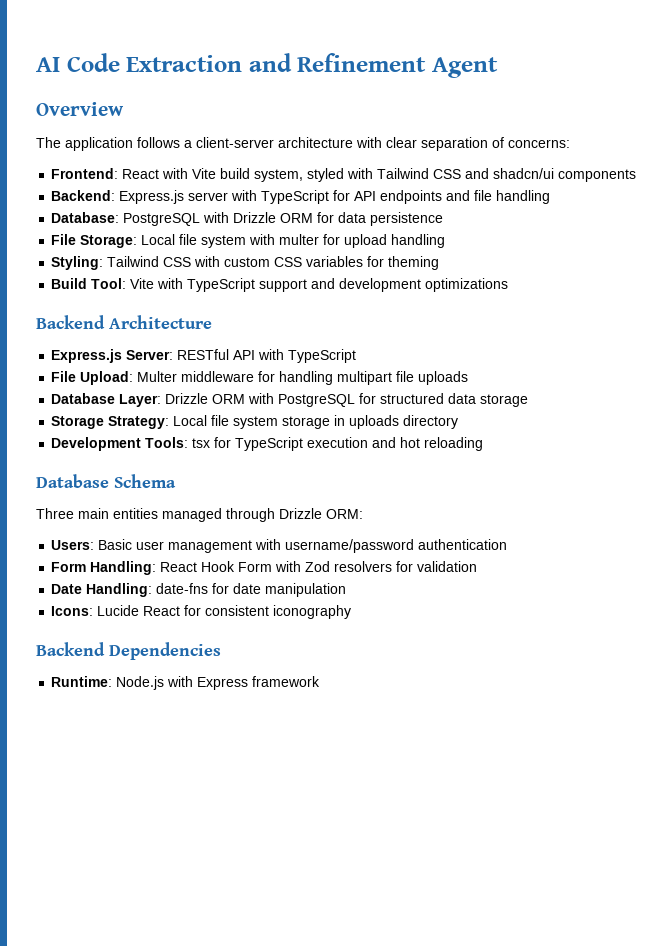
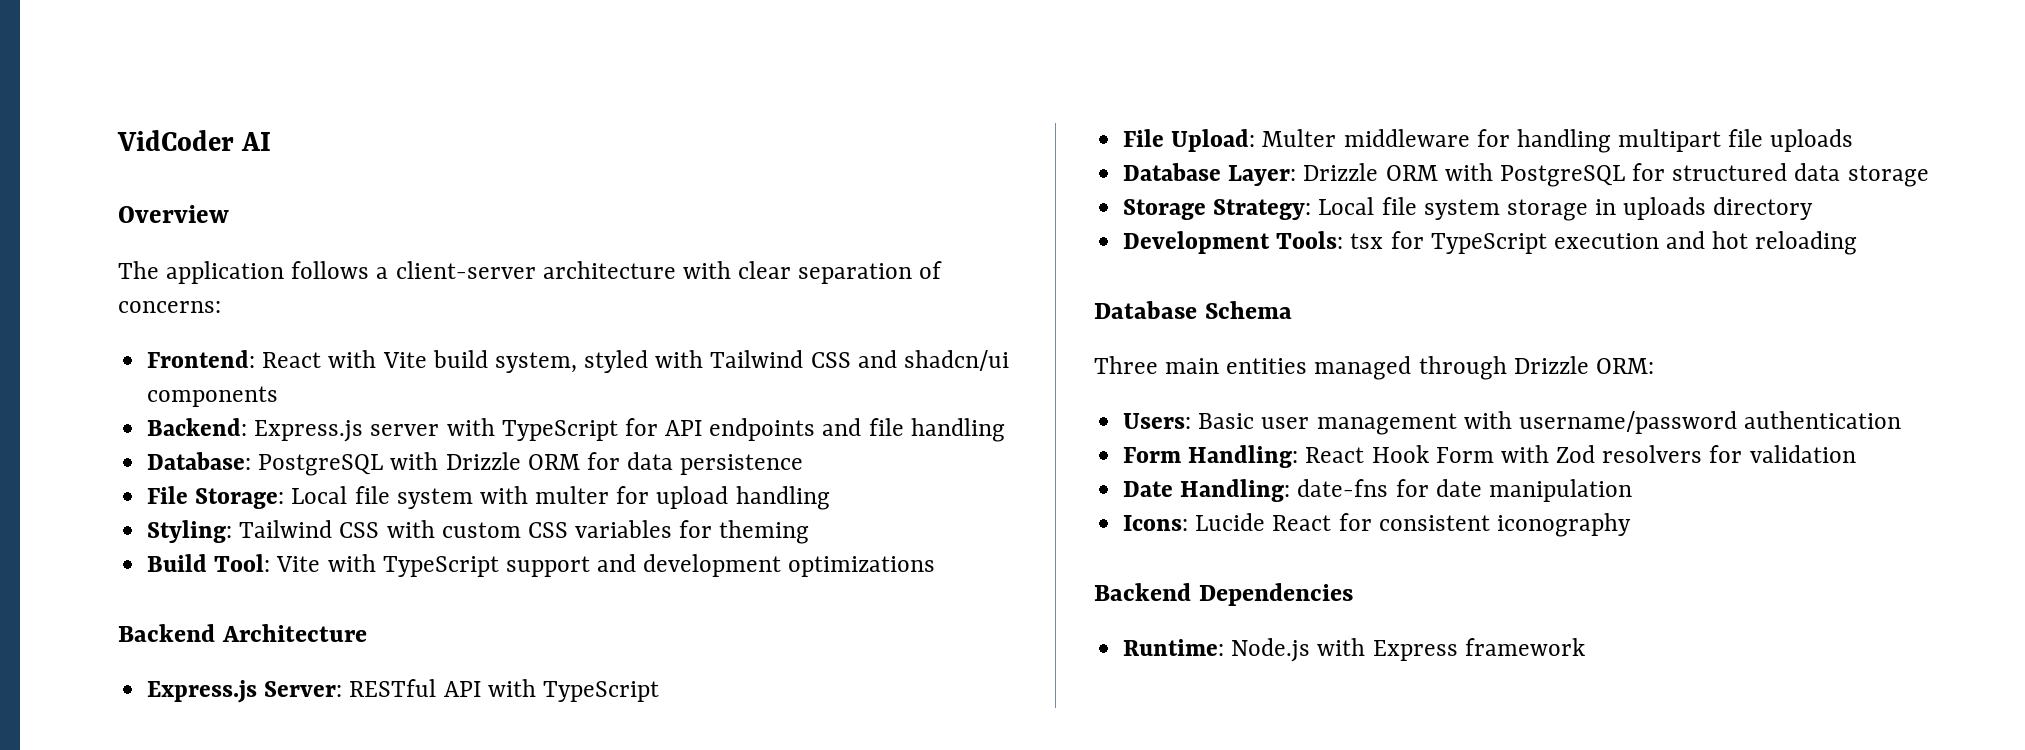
- AI Code Extraction and Refinement Agent
+ VidCoder AI

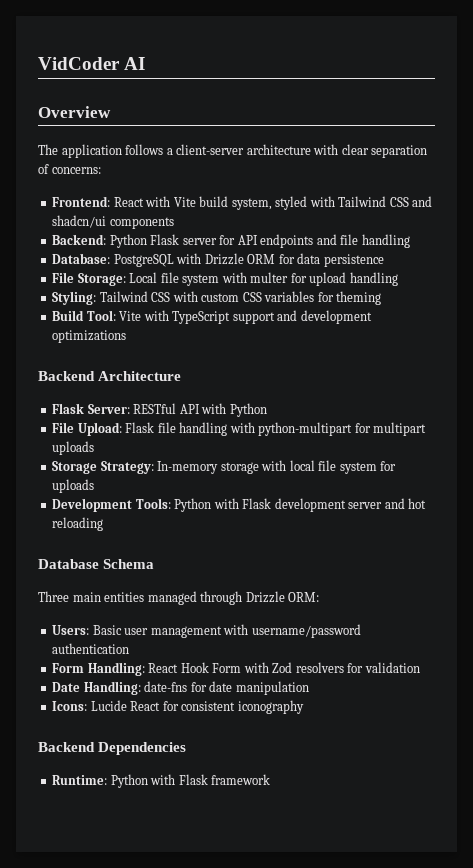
- Backend: Express.js server with TypeScript for API endpoints and file handling
+ Backend: Python Flask server for API endpoints and file handling
- Express.js Server: RESTful API with TypeScript
+ Flask Server: RESTful API with Python
- File Upload: Multer middleware for handling multipart file uploads
- Database Layer: Drizzle ORM with PostgreSQL for structured data storage
- Storage Strategy: Local file system storage in uploads directory
+ File Upload: Flask file handling with python-multipart for multipart uploads
+ Storage Strategy: In-memory storage with local file system for uploads
- Development Tools: tsx for TypeScript execution and hot reloading
+ Development Tools: Python with Flask development server and hot reloading
- Runtime: Node.js with Express framework
+ Runtime: Python with Flask framework

